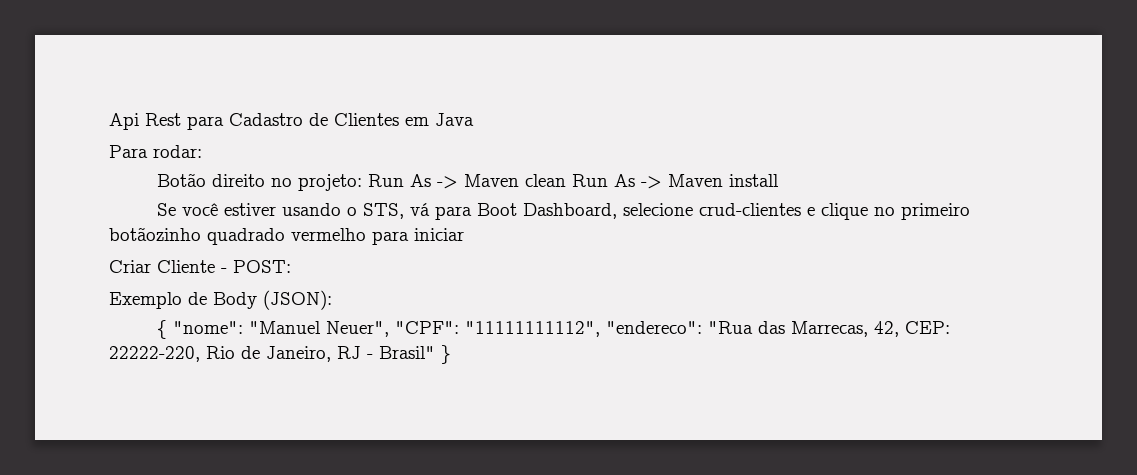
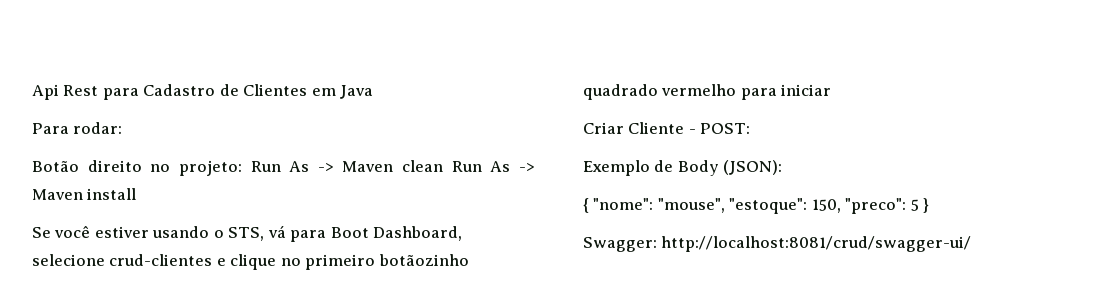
- { "nome": "Manuel Neuer", "CPF": "11111111112", "endereco": "Rua das Marrecas, 42, CEP: 22222-220, Rio de Janeiro, RJ - Brasil" }
+ { "nome": "mouse", "estoque": 150, "preco": 5 }
+ Swagger: http://localhost:8081/crud/swagger-ui/

